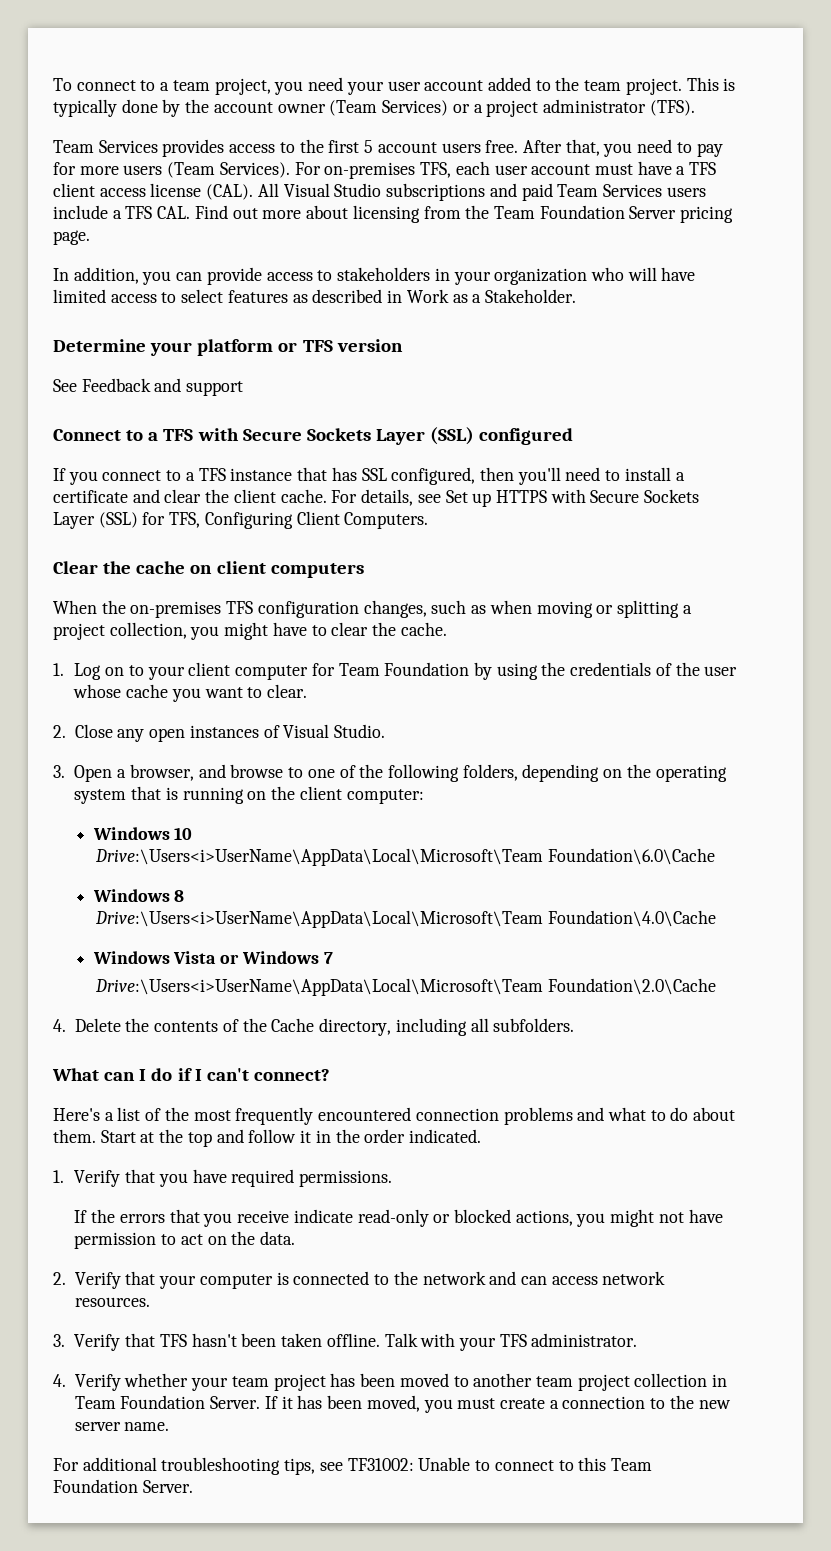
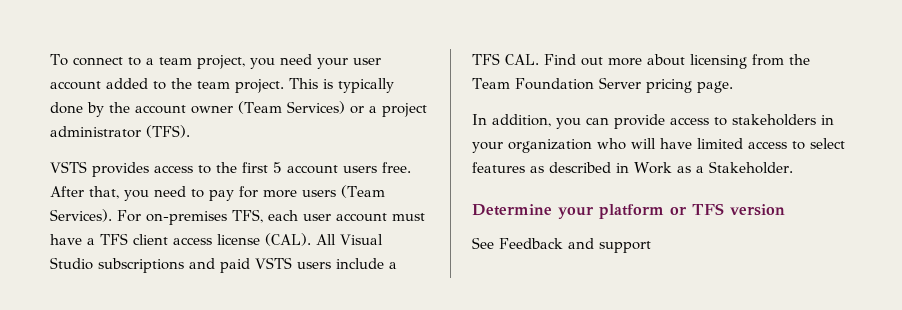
- Team Services provides access to the first 5 account users free.
+ VSTS provides access to the first 5 account users free.
- All Visual Studio subscriptions and paid Team Services users include a TFS CAL. Find out more about licensing from the Team Foundation Server pricing page.
+ All Visual Studio subscriptions and paid VSTS users include a TFS CAL. Find out more about licensing from the Team Foundation Server pricing page.
- Connect to a TFS with Secure Sockets Layer (SSL) configured
- If you connect to a TFS instance that has SSL configured, then you'll need to install a certificate and clear the client cache. For details, see Set up HTTPS with Secure Sockets Layer (SSL) for TFS, Configuring Client Computers.
- Clear the cache on client computers
- When the on-premises TFS configuration changes, such as when moving or splitting a project collection, you might have to clear the cache.
- 1. Log on to your client computer for Team Foundation by using the credentials of the user whose cache you want to clear.
- 2. Close any open instances of Visual Studio.
- 3. Open a browser, and browse to one of the following folders, depending on the operating system that is running on the client computer:
- Windows 10
- Drive:\Users<i>UserName\AppData\Local\Microsoft\Team Foundation\6.0\Cache
- Windows 8
- Drive:\Users<i>UserName\AppData\Local\Microsoft\Team Foundation\4.0\Cache
- Windows Vista or Windows 7
- Drive:\Users<i>UserName\AppData\Local\Microsoft\Team Foundation\2.0\Cache
- 4. Delete the contents of the Cache directory, including all subfolders.
- What can I do if I can't connect?
- Here's a list of the most frequently encountered connection problems and what to do about them. Start at the top and follow it in the order indicated.
- 1. Verify that you have required permissions.
- If the errors that you receive indicate read-only or blocked actions, you might not have permission to act on the data.
- 2. Verify that your computer is connected to the network and can access network resources.
- 3. Verify that TFS hasn't been taken offline. Talk with your TFS administrator.
- 4. Verify whether your team project has been moved to another team project collection in Team Foundation Server. If it has been moved, you must create a connection to the new server name.
- For additional troubleshooting tips, see TF31002: Unable to connect to this Team Foundation Server.

